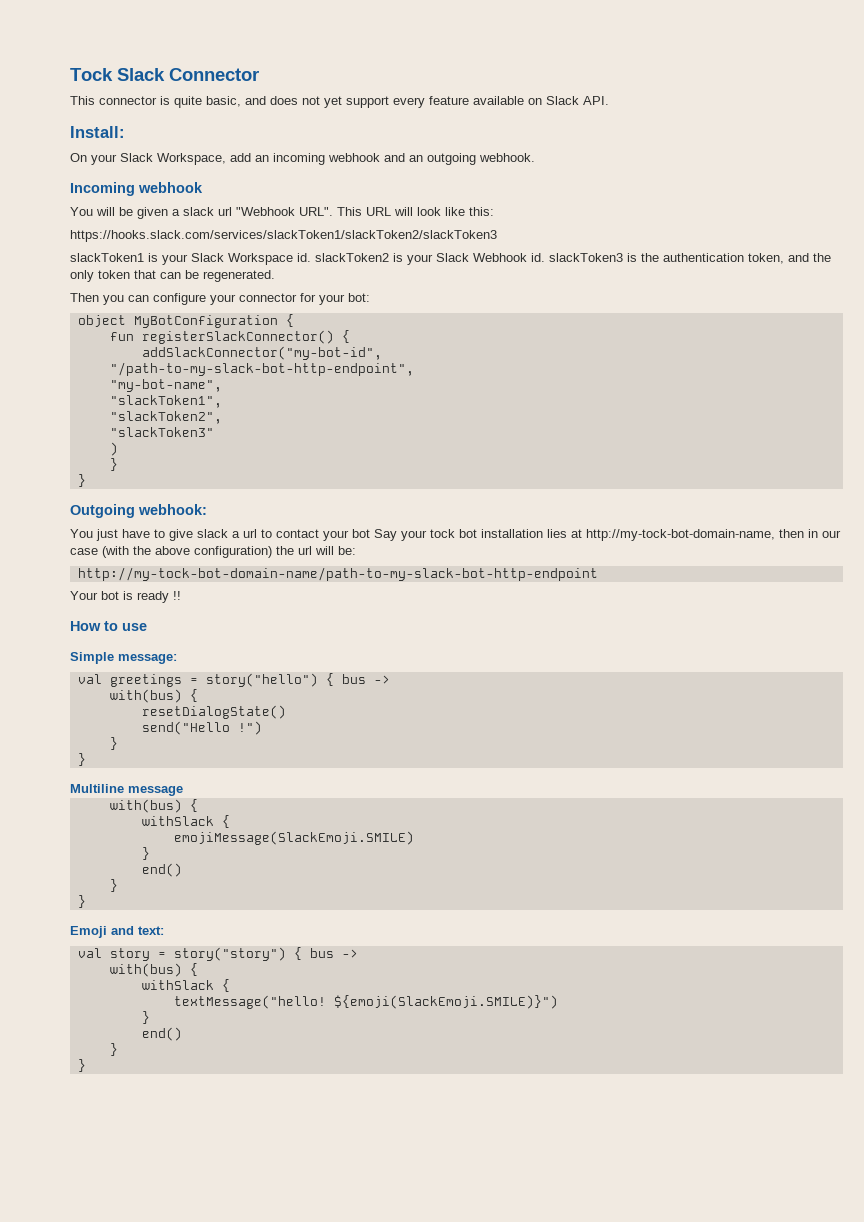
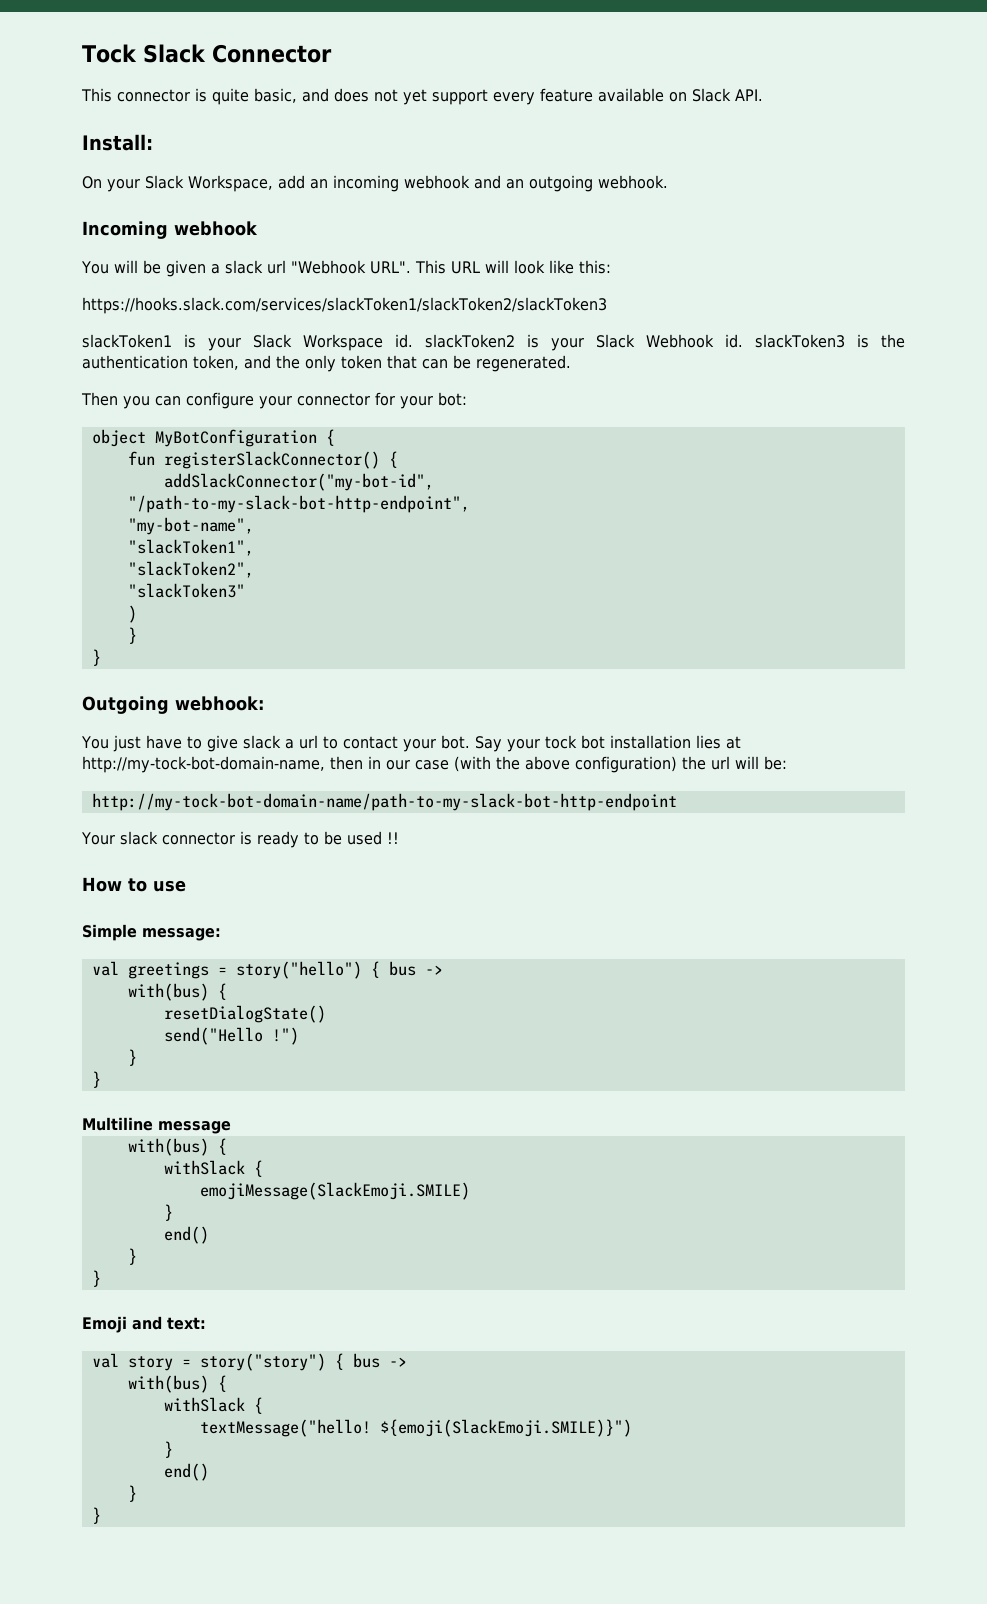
- You just have to give slack a url to contact your bot Say your tock bot installation lies at http://my-tock-bot-domain-name, then in our case (with the above configuration) the url will be:
+ You just have to give slack a url to contact your bot. Say your tock bot installation lies at http://my-tock-bot-domain-name, then in our case (with the above configuration) the url will be:
- Your bot is ready !!
+ Your slack connector is ready to be used !!

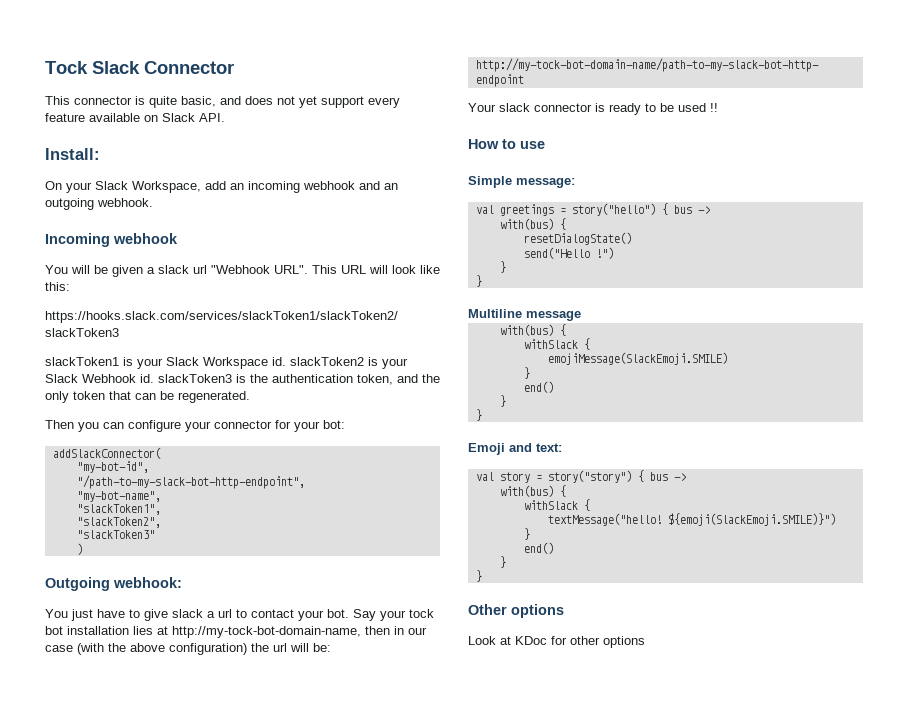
- object MyBotConfiguration {
- fun registerSlackConnector() {
- addSlackConnector("my-bot-id",
+ addSlackConnector(
+ "my-bot-id",
  )
- }
- }
+ Other options
+ Look at KDoc for other options

